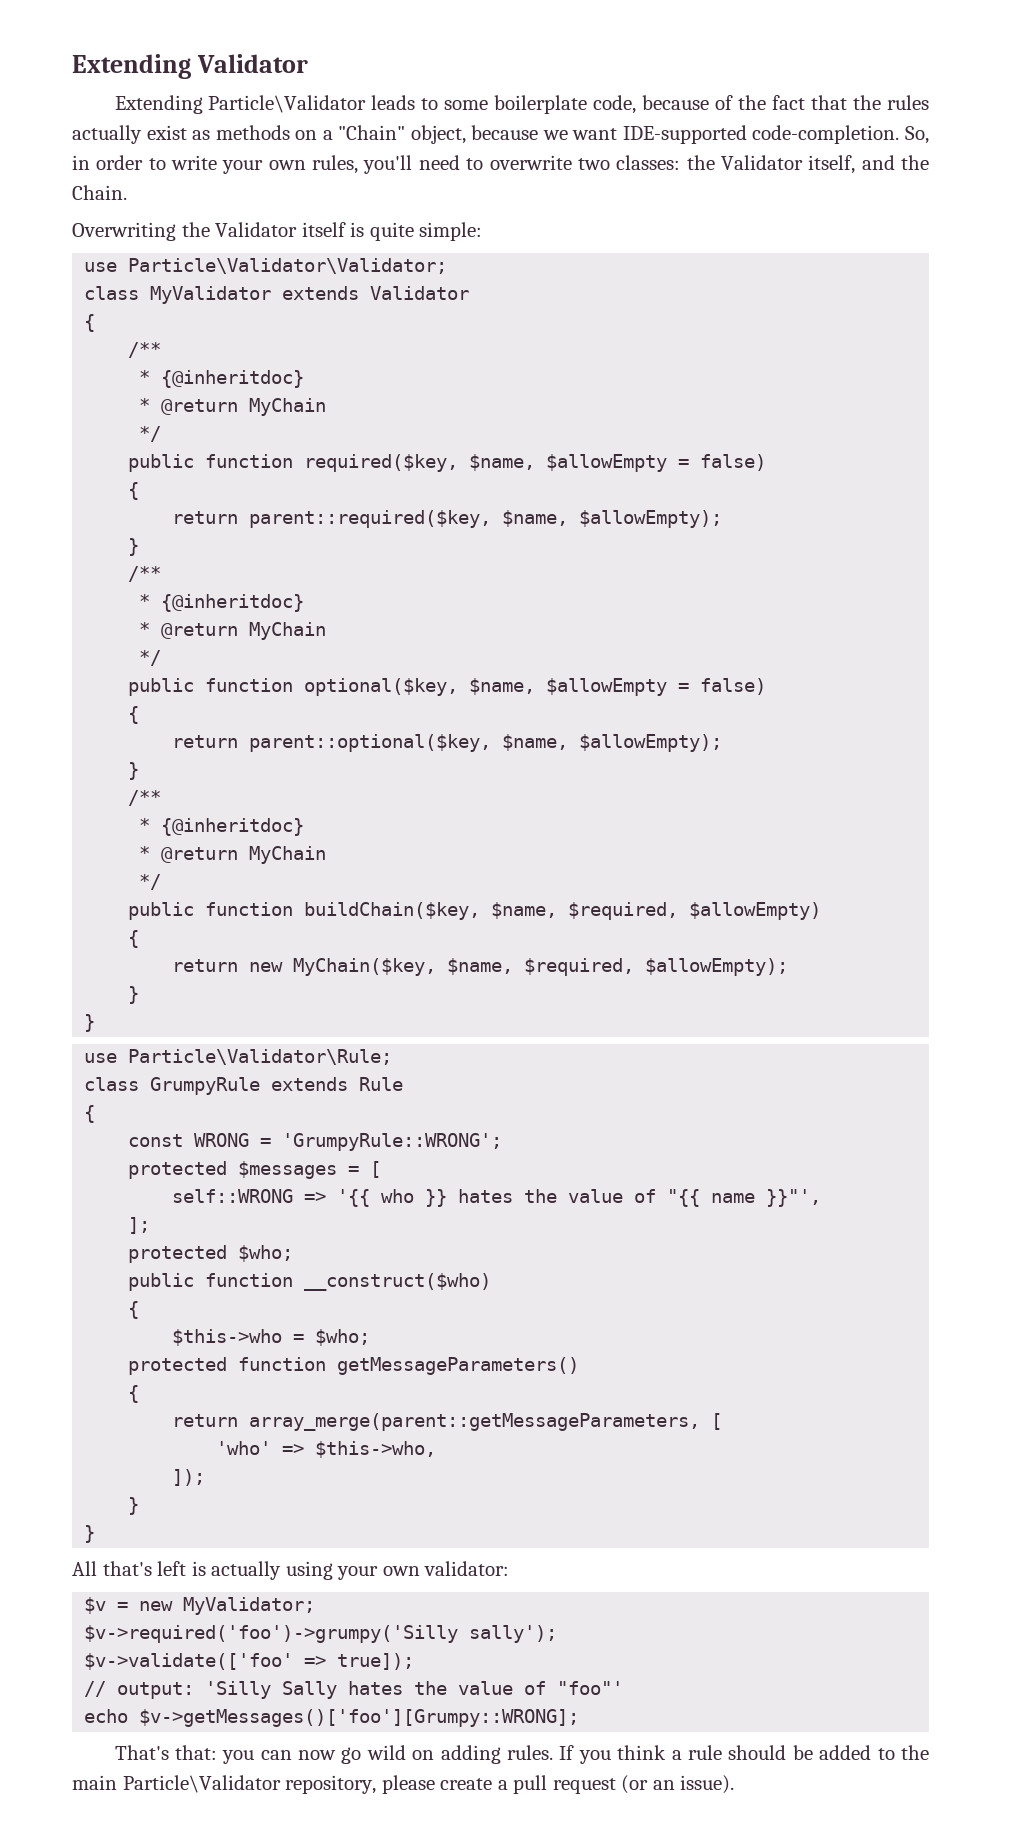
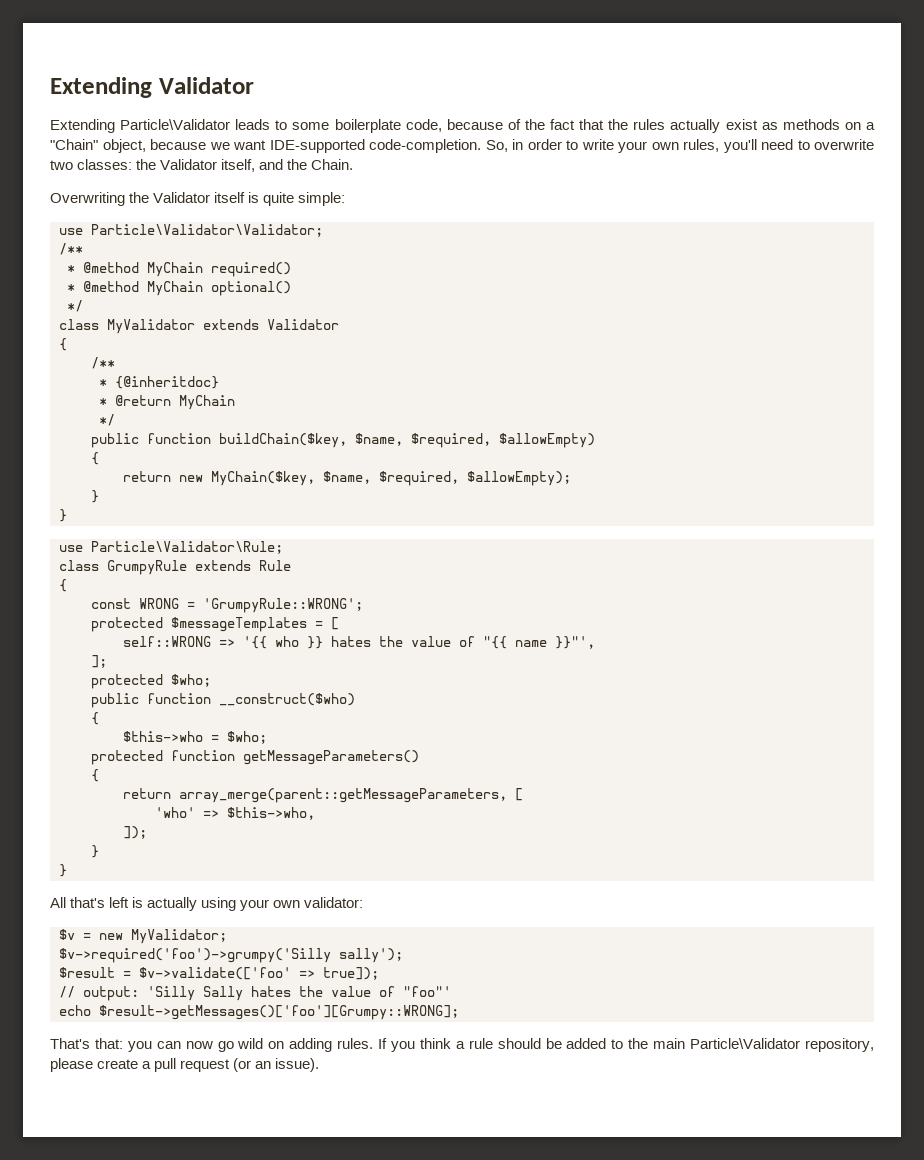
  use Particle\Validator\Validator;
+ /**
+ * @method MyChain required()
+ * @method MyChain optional()
+ */
- public function required($key, $name, $allowEmpty = false)
- {
- return parent::required($key, $name, $allowEmpty);
- }
- /**
- * {@inheritdoc}
- * @return MyChain
- */
- public function optional($key, $name, $allowEmpty = false)
- {
- return parent::optional($key, $name, $allowEmpty);
- }
- /**
- * {@inheritdoc}
- * @return MyChain
- */
- protected $messages = [
+ protected $messageTemplates = [
- $v->validate(['foo' => true]);
+ $result = $v->validate(['foo' => true]);
- echo $v->getMessages()['foo'][Grumpy::WRONG];
+ echo $result->getMessages()['foo'][Grumpy::WRONG];

